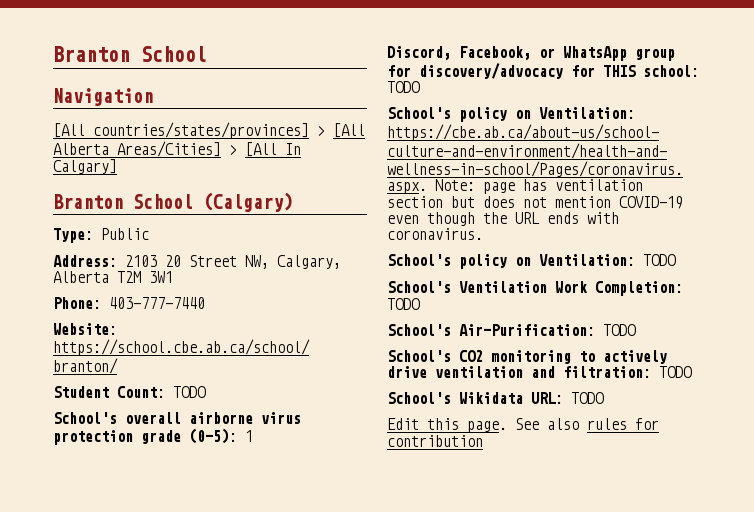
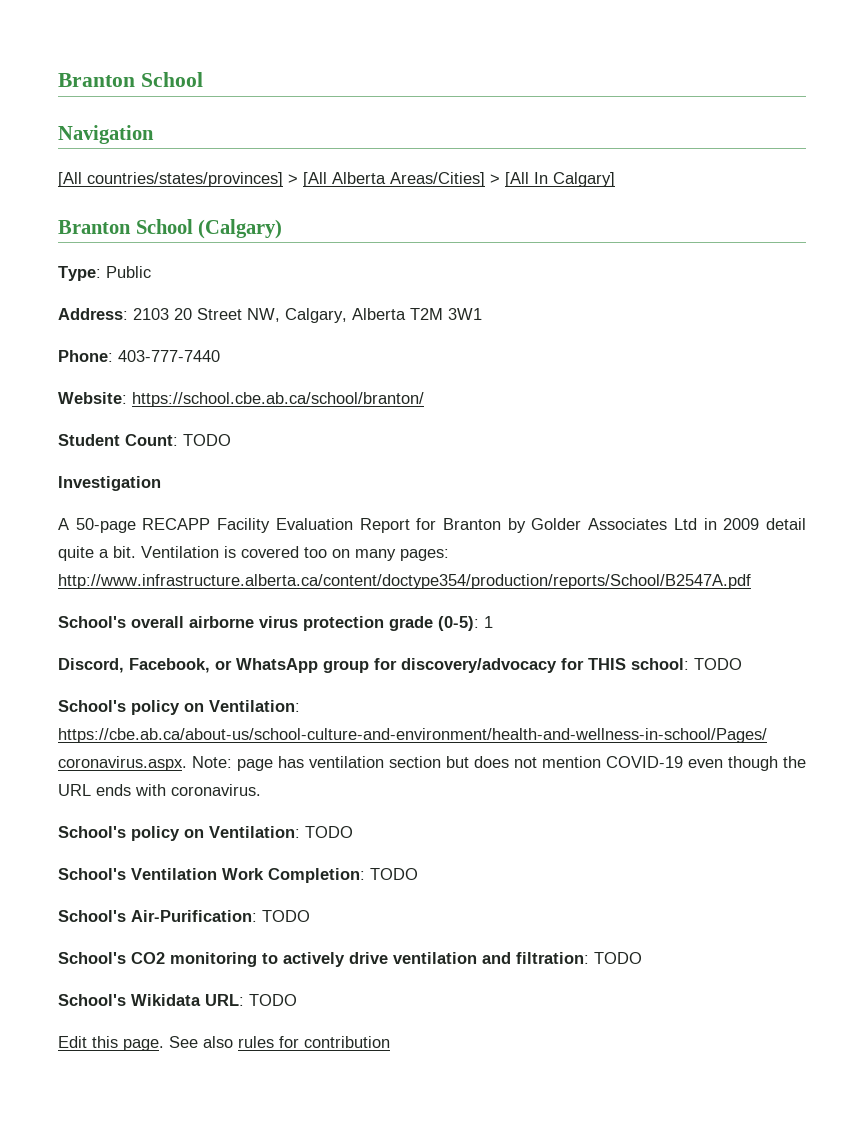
+ Investigation
+ A 50-page RECAPP Facility Evaluation Report for Branton by Golder Associates Ltd in 2009 detail quite a bit. Ventilation is covered too on many pages: http://www.infrastructure.alberta.ca/content/doctype354/production/reports/School/B2547A.pdf

